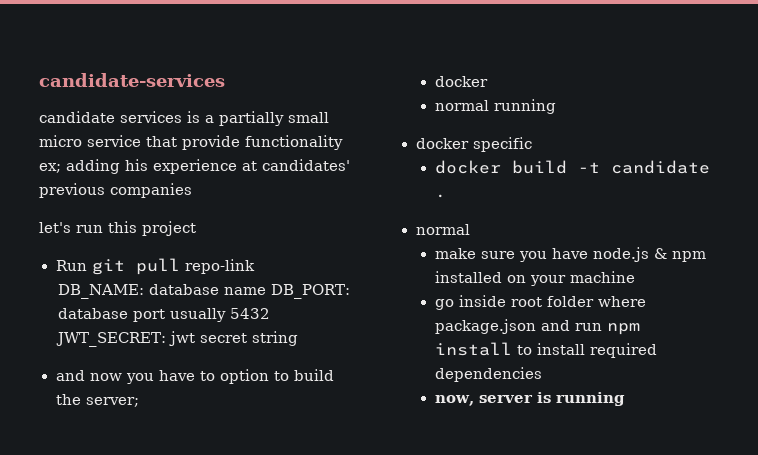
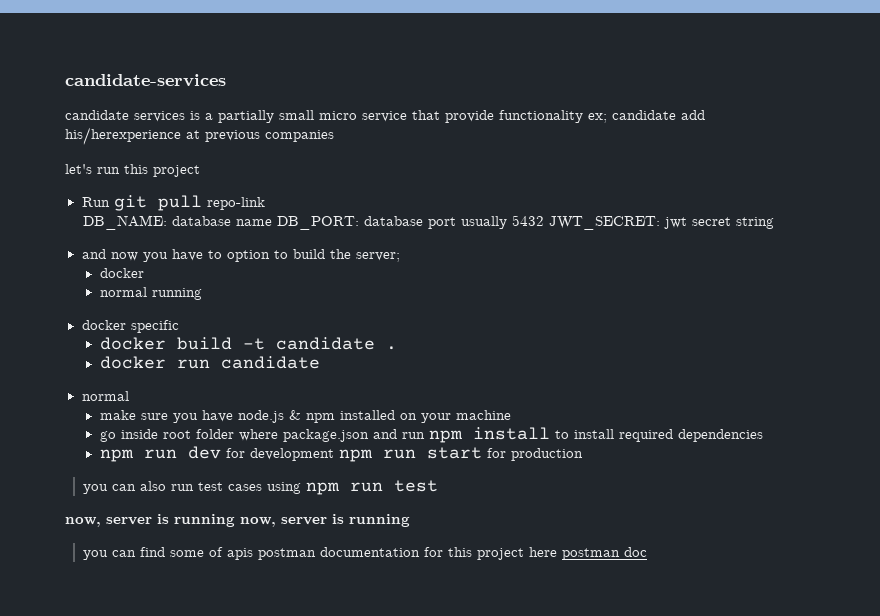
- candidate services is a partially small micro service that provide functionality ex; adding his experience at candidates' previous companies
+ candidate services is a partially small micro service that provide functionality ex; candidate add his/herexperience at previous companies
+ docker run candidate
- now, server is running
+ npm run dev for development npm run start for production
+ you can also run test cases using npm run test
+ now, server is running now, server is running
+ you can find some of apis postman documentation for this project here postman doc

